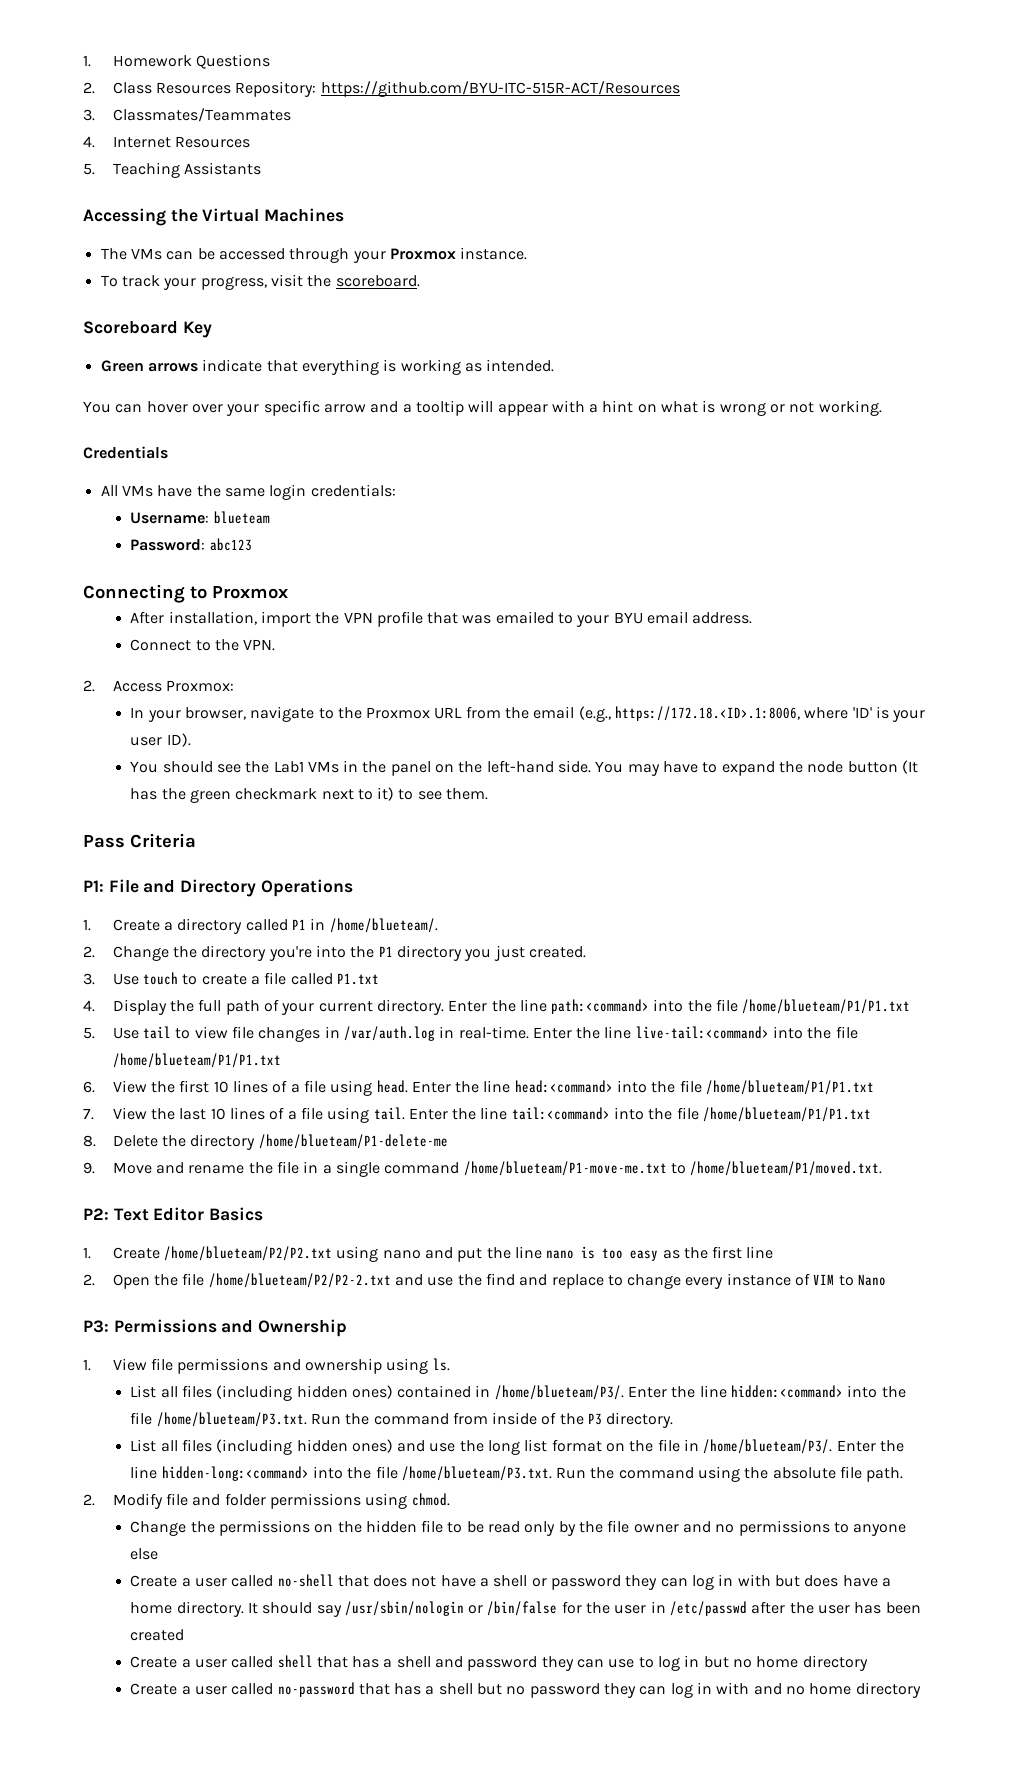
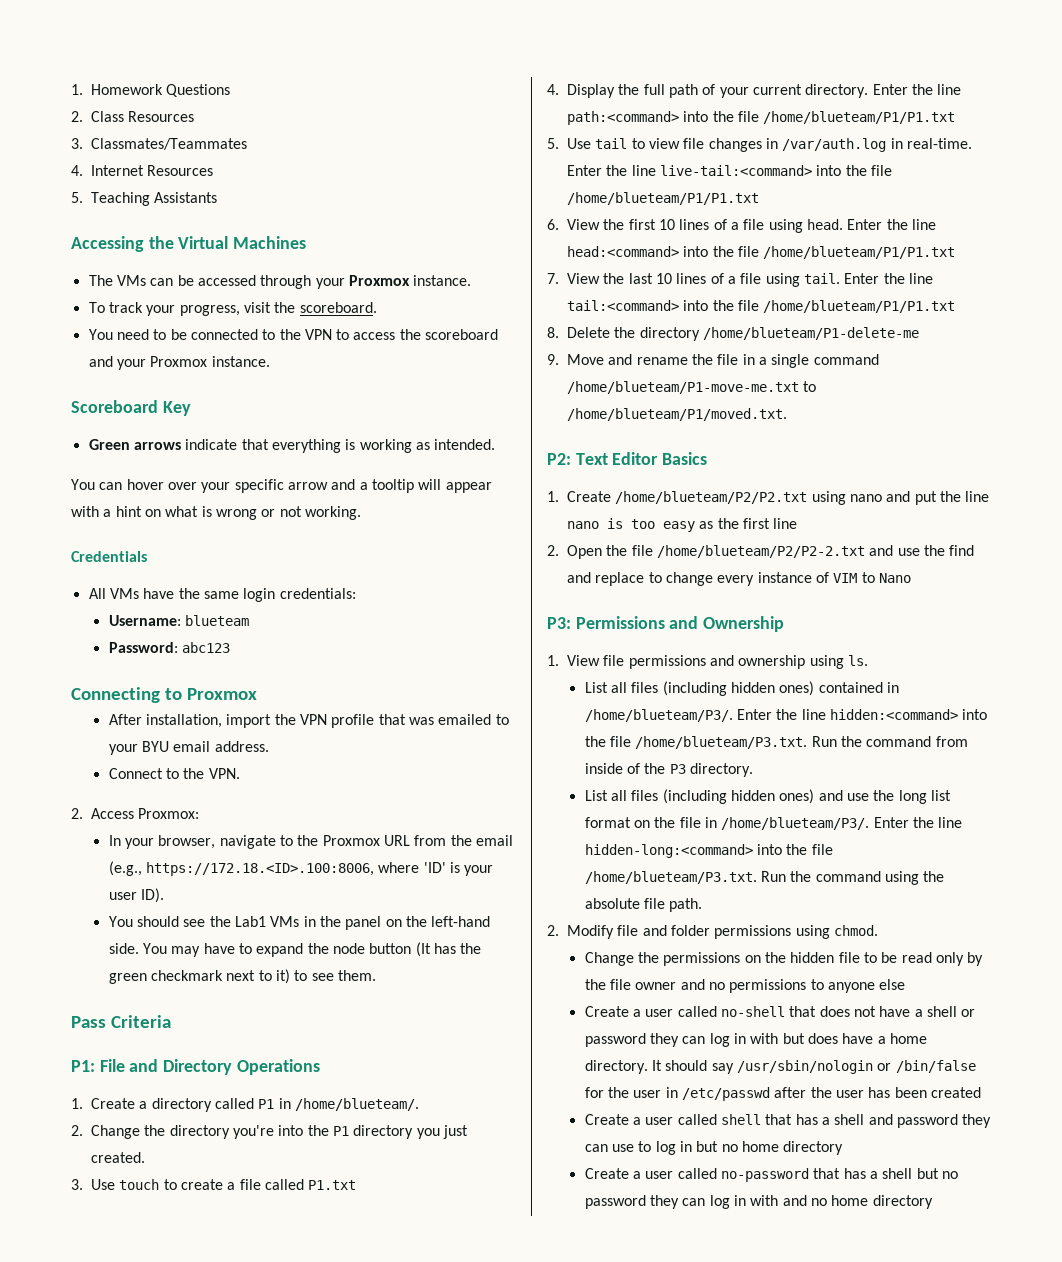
- 2. Class Resources Repository: https://github.com/BYU-ITC-515R-ACT/Resources
+ 2. Class Resources
+ You need to be connected to the VPN to access the scoreboard and your Proxmox instance.
- In your browser, navigate to the Proxmox URL from the email (e.g., https://172.18.<ID>.1:8006, where 'ID' is your user ID).
+ In your browser, navigate to the Proxmox URL from the email (e.g., https://172.18.<ID>.100:8006, where 'ID' is your user ID).

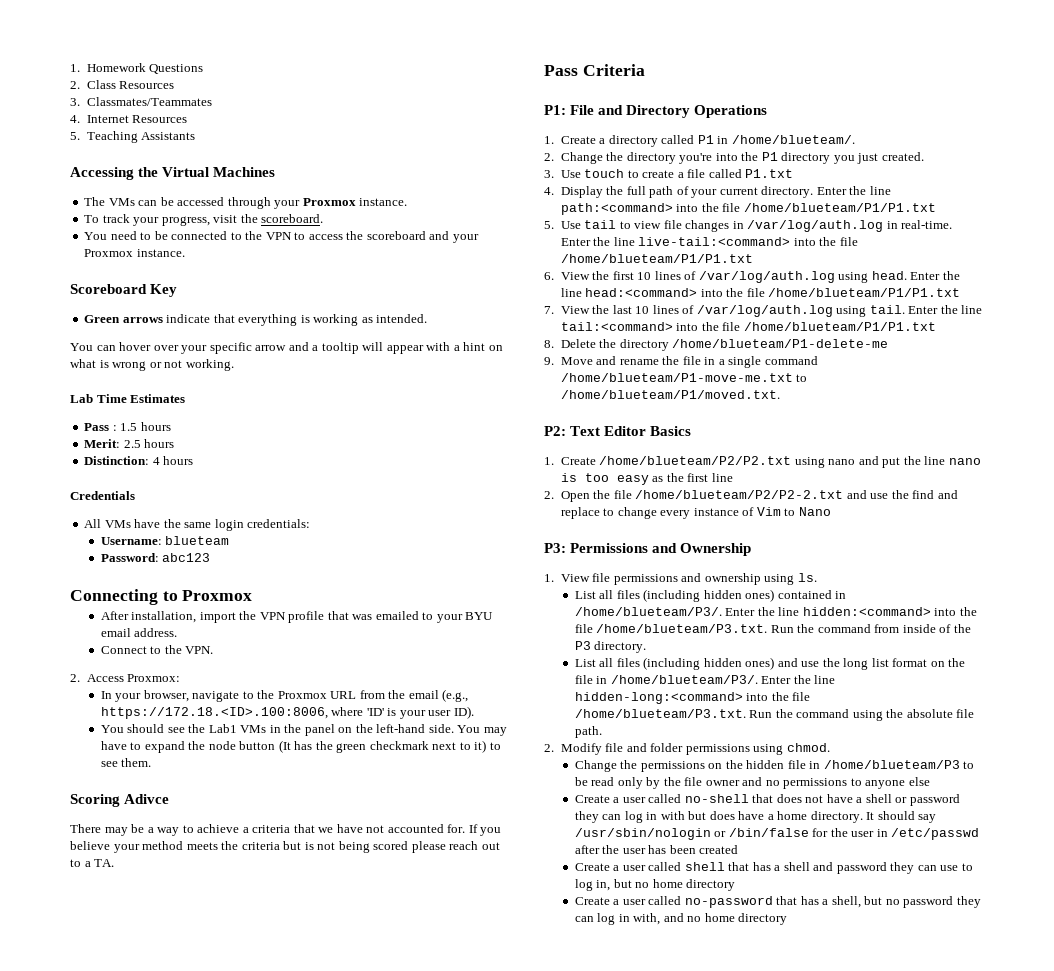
+ Lab Time Estimates
+ Pass : 1.5 hours
+ Merit: 2.5 hours
+ Distinction: 4 hours
+ Scoring Adivce
+ There may be a way to achieve a criteria that we have not accounted for. If you believe your method meets the criteria but is not being scored please reach out to a TA.
- 5. Use tail to view file changes in /var/auth.log in real-time.
+ 5. Use tail to view file changes in /var/log/auth.log in real-time.
- 6. View the first 10 lines of a file using head.
+ 6. View the first 10 lines of /var/log/auth.log using head.
- 7. View the last 10 lines of a file using tail.
+ 7. View the last 10 lines of /var/log/auth.log using tail.
- 2. Open the file /home/blueteam/P2/P2-2.txt and use the find and replace to change every instance of VIM to Nano
+ 2. Open the file /home/blueteam/P2/P2-2.txt and use the find and replace to change every instance of Vim to Nano
- Change the permissions on the hidden file to be read only by the file owner and no permissions to anyone else
+ Change the permissions on the hidden file in /home/blueteam/P3 to be read only by the file owner and no permissions to anyone else
- Create a user called shell that has a shell and password they can use to log in but no home directory
+ Create a user called shell that has a shell and password they can use to log in, but no home directory
- Create a user called no-password that has a shell but no password they can log in with and no home directory
+ Create a user called no-password that has a shell, but no password they can log in with, and no home directory

